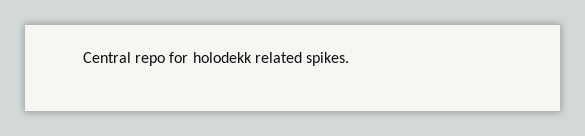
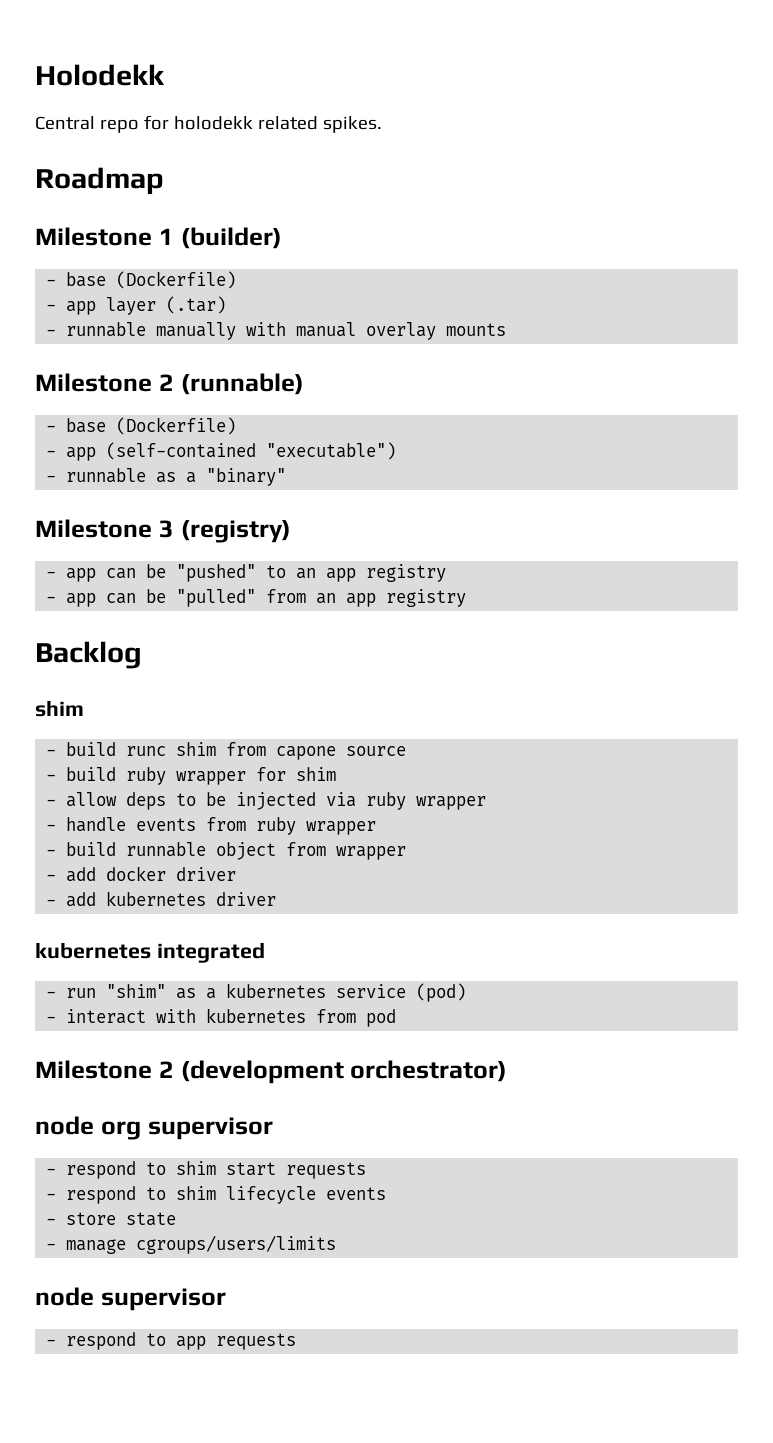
+ Holodekk
+ Roadmap
+ Milestone 1 (builder)
+ - base (Dockerfile)
+ - app layer (.tar)
+ - runnable manually with manual overlay mounts
+ Milestone 2 (runnable)
+ - base (Dockerfile)
+ - app (self-contained "executable")
+ - runnable as a "binary"
+ Milestone 3 (registry)
+ - app can be "pushed" to an app registry
+ - app can be "pulled" from an app registry
+ Backlog
+ shim
+ - build runc shim from capone source
+ - build ruby wrapper for shim
+ - allow deps to be injected via ruby wrapper
+ - handle events from ruby wrapper
+ - build runnable object from wrapper
+ - add docker driver
+ - add kubernetes driver
+ kubernetes integrated
+ - run "shim" as a kubernetes service (pod)
+ - interact with kubernetes from pod
+ Milestone 2 (development orchestrator)
+ node org supervisor
+ - respond to shim start requests
+ - respond to shim lifecycle events
+ - store state
+ - manage cgroups/users/limits
+ node supervisor
+ - respond to app requests

